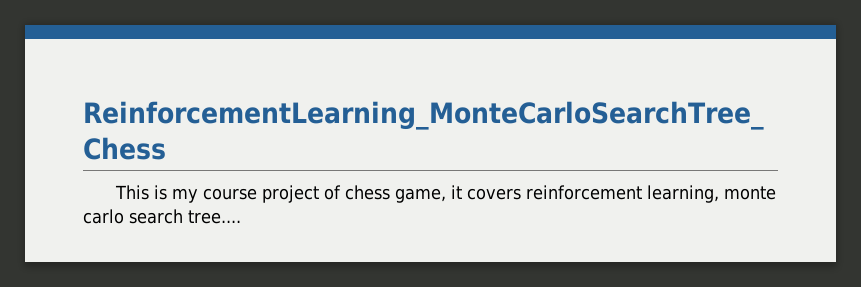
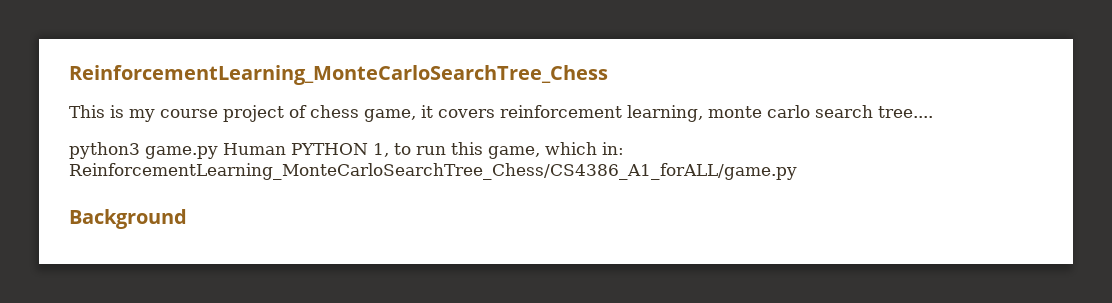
+ python3 game.py Human PYTHON 1, to run this game, which in: ReinforcementLearning_MonteCarloSearchTree_Chess/CS4386_A1_forALL/game.py
+ Background

